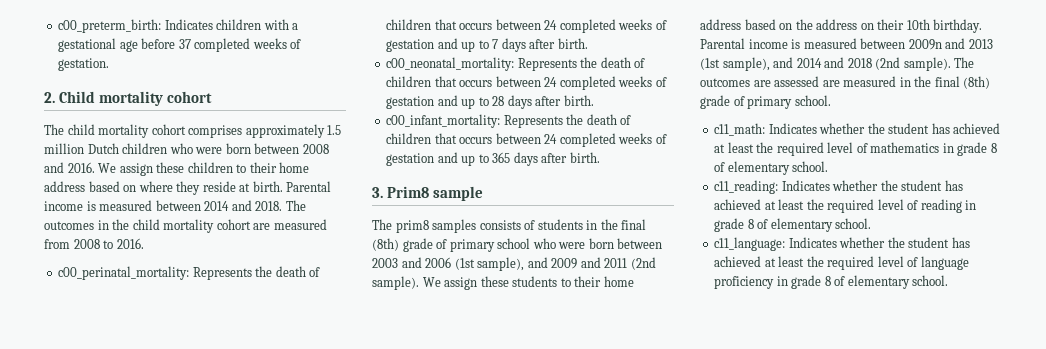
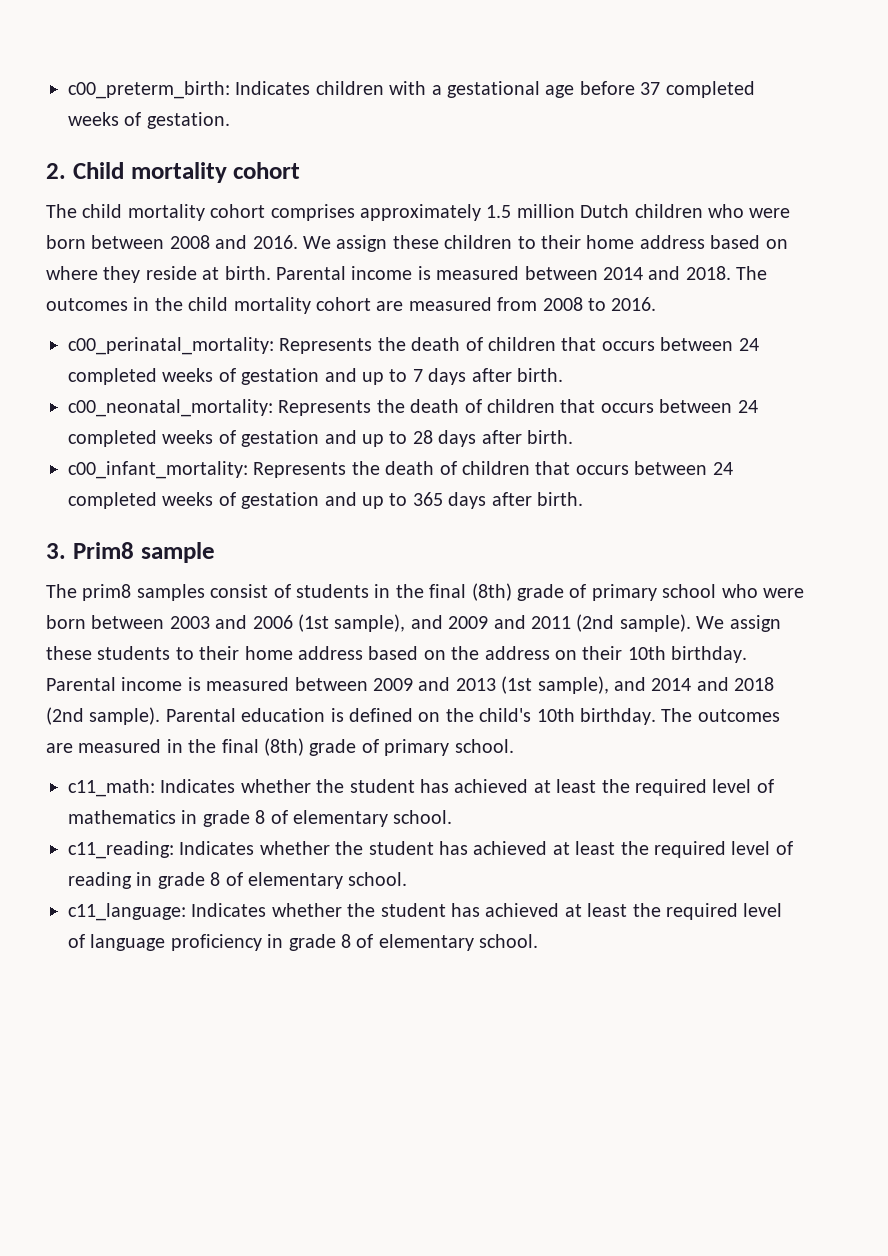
- The prim8 samples consists of students in the final (8th) grade of primary school who were born between 2003 and 2006 (1st sample), and 2009 and 2011 (2nd sample).
+ The prim8 samples consist of students in the final (8th) grade of primary school who were born between 2003 and 2006 (1st sample), and 2009 and 2011 (2nd sample).
- Parental income is measured between 2009n and 2013 (1st sample), and 2014 and 2018 (2nd sample).
+ Parental income is measured between 2009 and 2013 (1st sample), and 2014 and 2018 (2nd sample).
+ Parental education is defined on the child's 10th birthday.
- The outcomes are assessed are measured in the final (8th) grade of primary school.
+ The outcomes are measured in the final (8th) grade of primary school.

